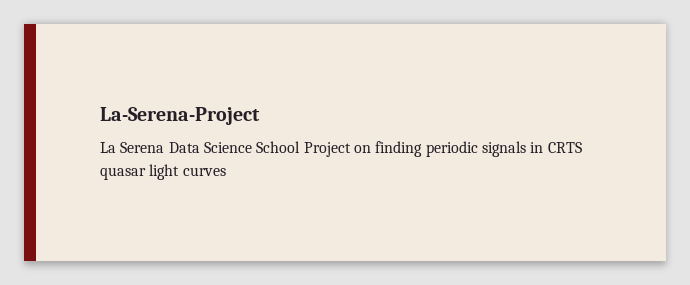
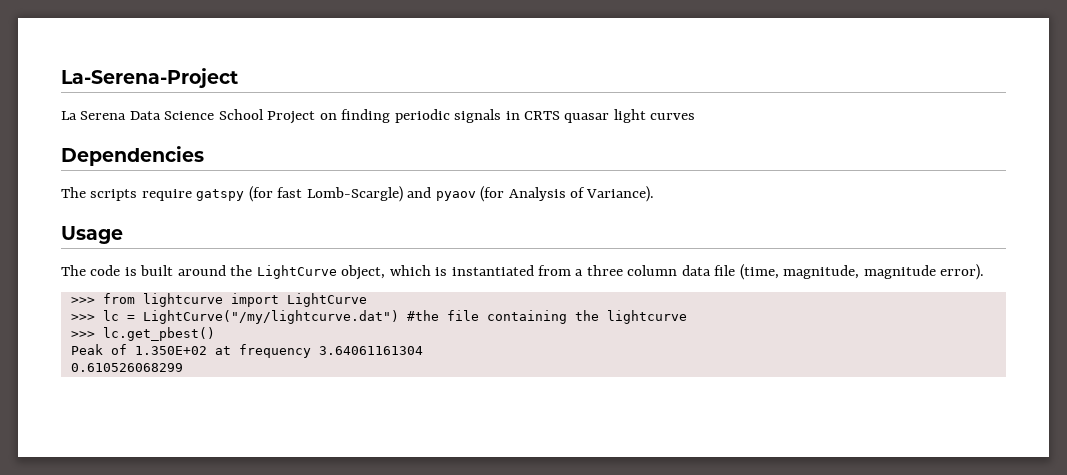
+ Dependencies
+ The scripts require gatspy (for fast Lomb-Scargle) and pyaov (for Analysis of Variance).
+ Usage
+ The code is built around the LightCurve object, which is instantiated from a three column data file (time, magnitude, magnitude error).
+ >>> from lightcurve import LightCurve
+ >>> lc = LightCurve("/my/lightcurve.dat") #the file containing the lightcurve
+ >>> lc.get_pbest()
+ Peak of 1.350E+02 at frequency 3.64061161304
+ 0.610526068299

